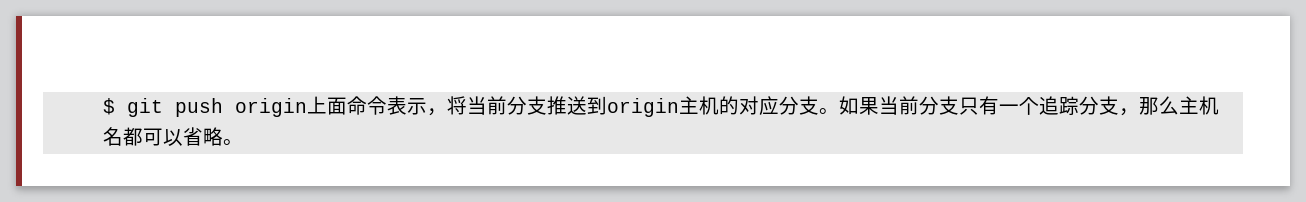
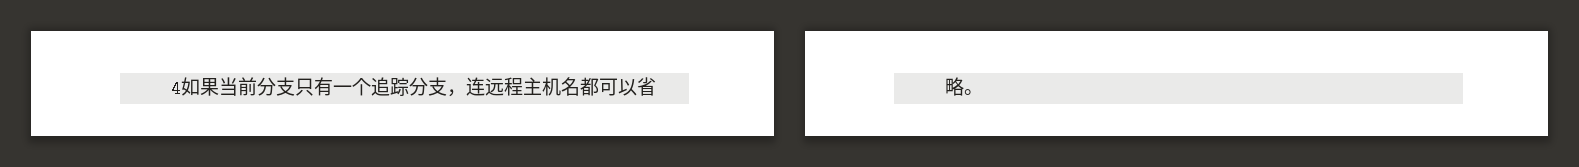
- $ git push origin上面命令表示，将当前分支推送到origin主机的对应分支。如果当前分支只有一个追踪分支，那么主机名都可以省略。
+ 4如果当前分支只有一个追踪分支，连远程主机名都可以省略。

